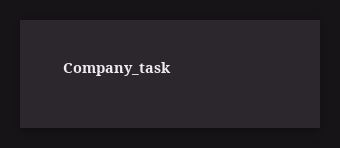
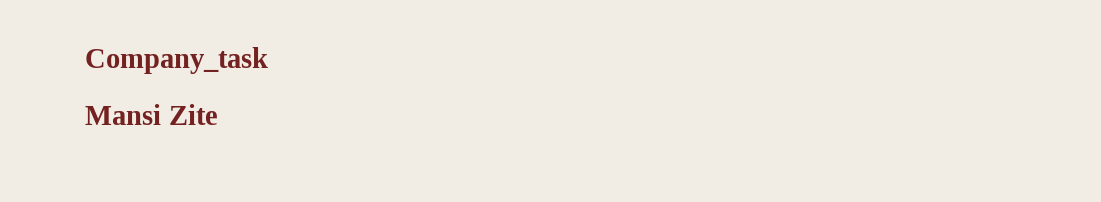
+ Mansi Zite

